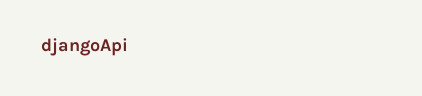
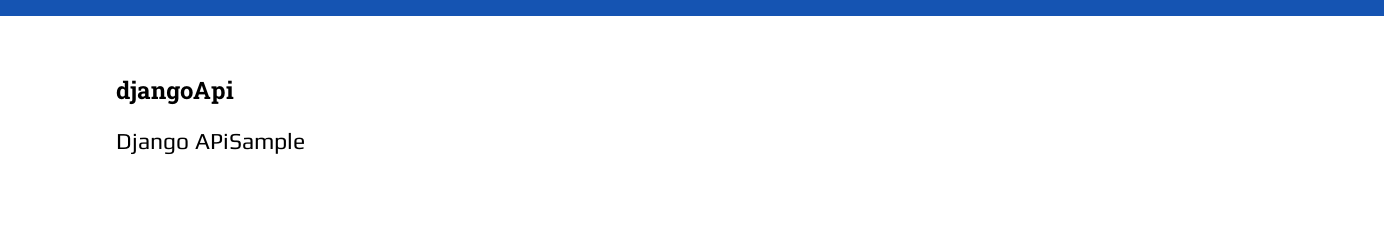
+ Django APiSample

